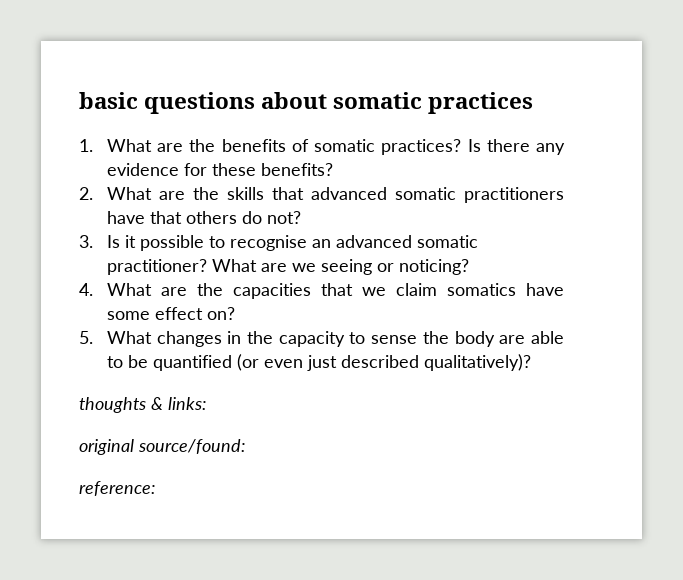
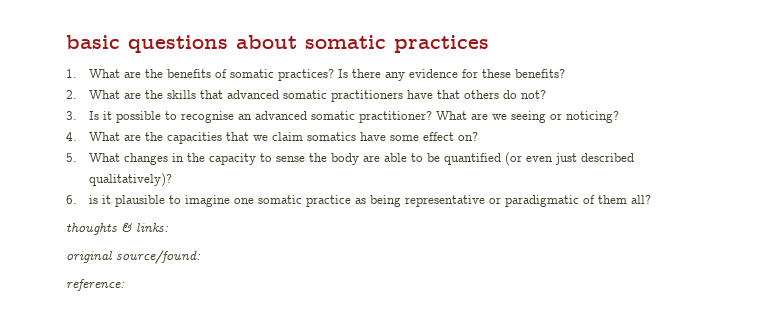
+ 6. is it plausible to imagine one somatic practice as being representative or paradigmatic of them all?

